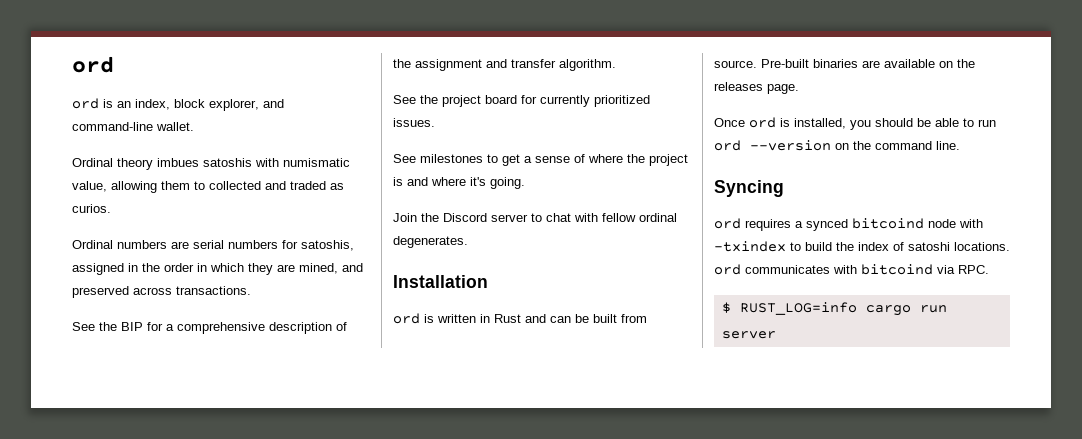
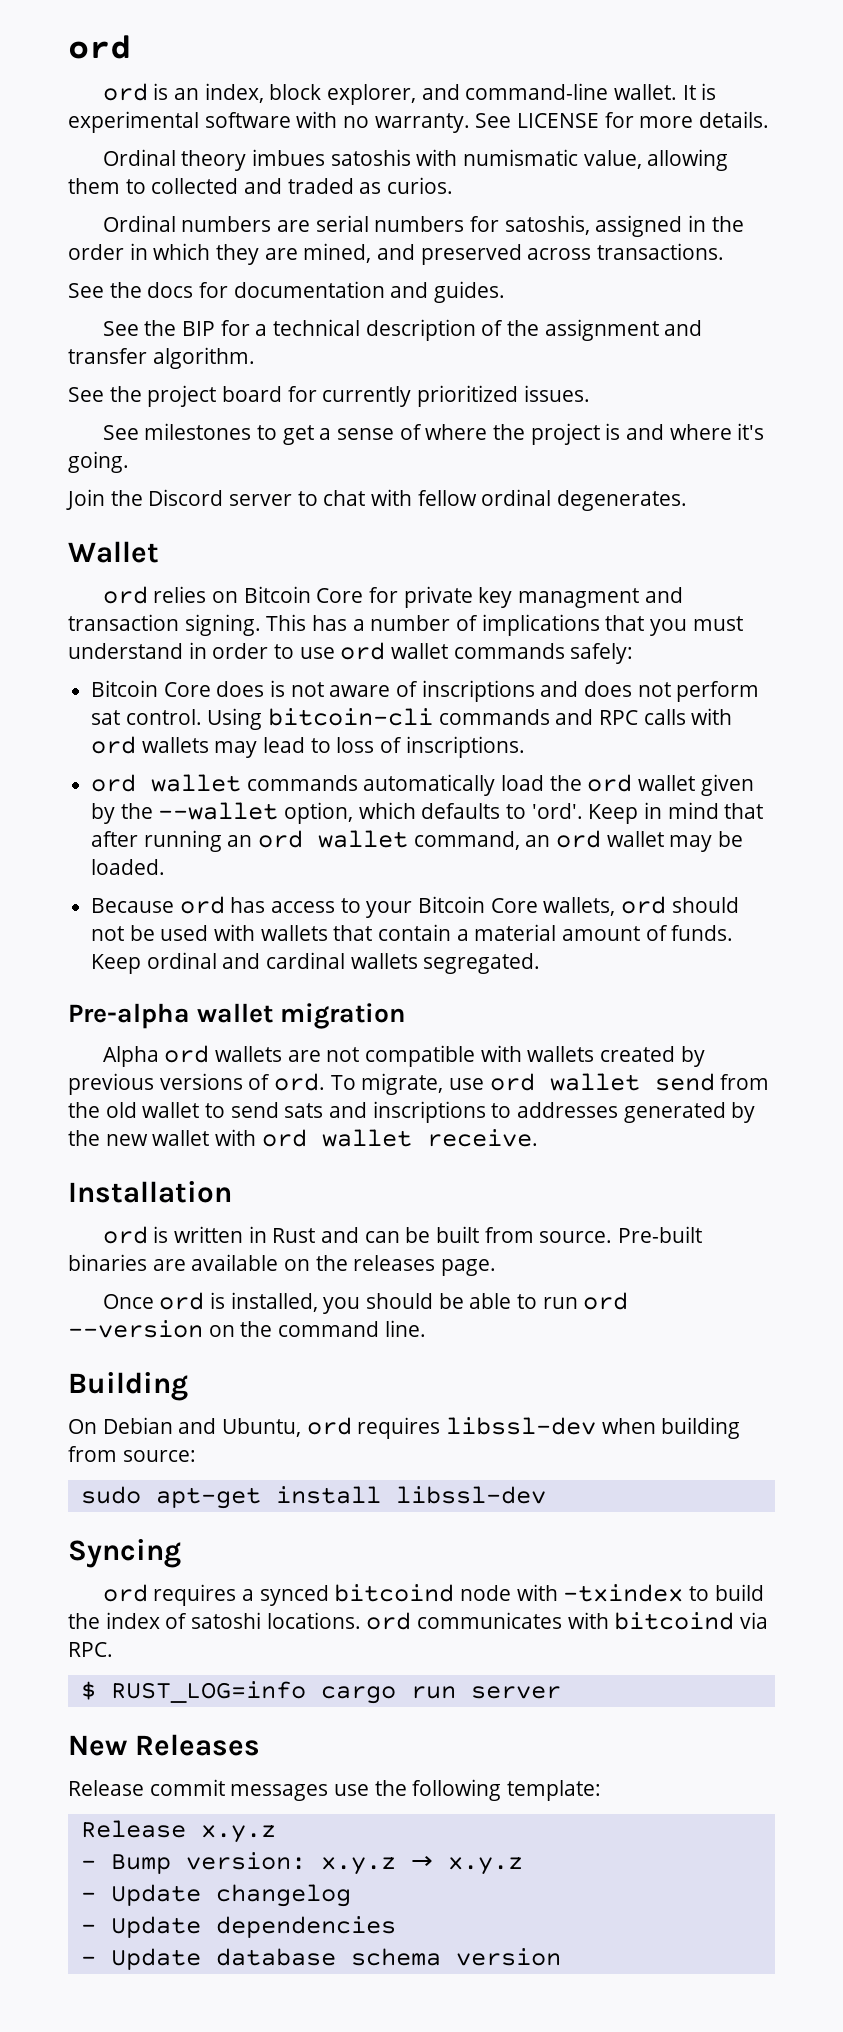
+ It is experimental software with no warranty. See LICENSE for more details.
+ See the docs for documentation and guides.
- See the BIP for a comprehensive description of the assignment and transfer algorithm.
+ See the BIP for a technical description of the assignment and transfer algorithm.
+ Wallet
+ ord relies on Bitcoin Core for private key managment and transaction signing. This has a number of implications that you must understand in order to use ord wallet commands safely:
+ Bitcoin Core does is not aware of inscriptions and does not perform sat control. Using bitcoin-cli commands and RPC calls with ord wallets may lead to loss of inscriptions.
+ ord wallet commands automatically load the ord wallet given by the --wallet option, which defaults to 'ord'. Keep in mind that after running an ord wallet command, an ord wallet may be loaded.
+ Because ord has access to your Bitcoin Core wallets, ord should not be used with wallets that contain a material amount of funds. Keep ordinal and cardinal wallets segregated.
+ Pre-alpha wallet migration
+ Alpha ord wallets are not compatible with wallets created by previous versions of ord. To migrate, use ord wallet send from the old wallet to send sats and inscriptions to addresses generated by the new wallet with ord wallet receive.
+ Building
+ On Debian and Ubuntu, ord requires libssl-dev when building from source:
+ sudo apt-get install libssl-dev
+ New Releases
+ Release commit messages use the following template:
+ Release x.y.z
+ - Bump version: x.y.z → x.y.z
+ - Update changelog
+ - Update dependencies
+ - Update database schema version

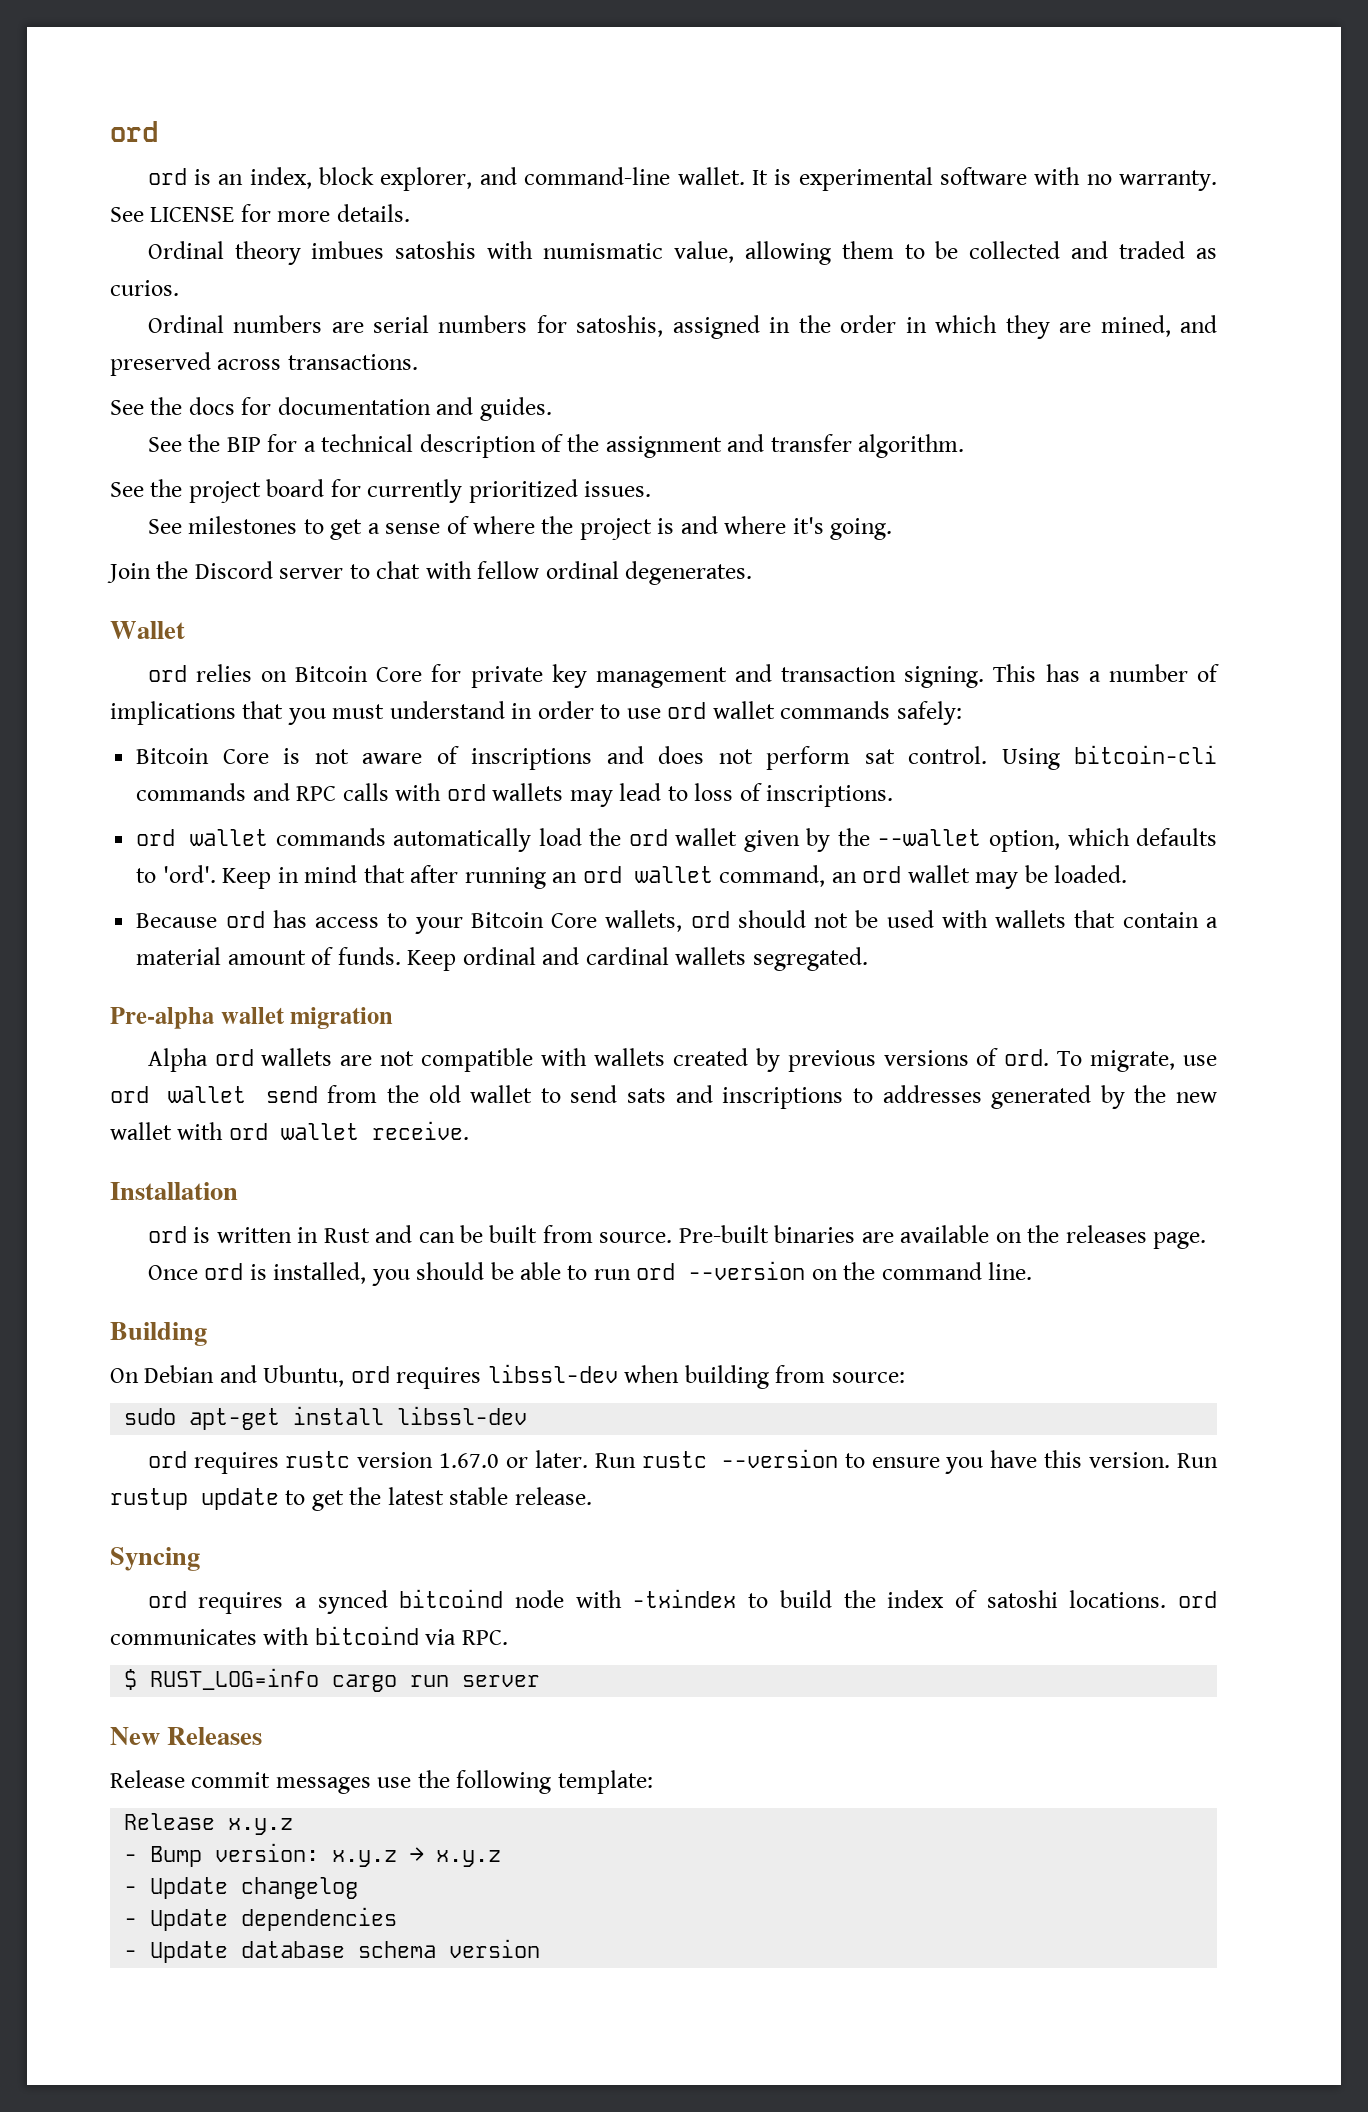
- Ordinal theory imbues satoshis with numismatic value, allowing them to collected and traded as curios.
+ Ordinal theory imbues satoshis with numismatic value, allowing them to be collected and traded as curios.
- ord relies on Bitcoin Core for private key managment and transaction signing.
+ ord relies on Bitcoin Core for private key management and transaction signing.
- Bitcoin Core does is not aware of inscriptions and does not perform sat control.
+ Bitcoin Core is not aware of inscriptions and does not perform sat control.
+ ord requires rustc version 1.67.0 or later. Run rustc --version to ensure you have this version. Run rustup update to get the latest stable release.

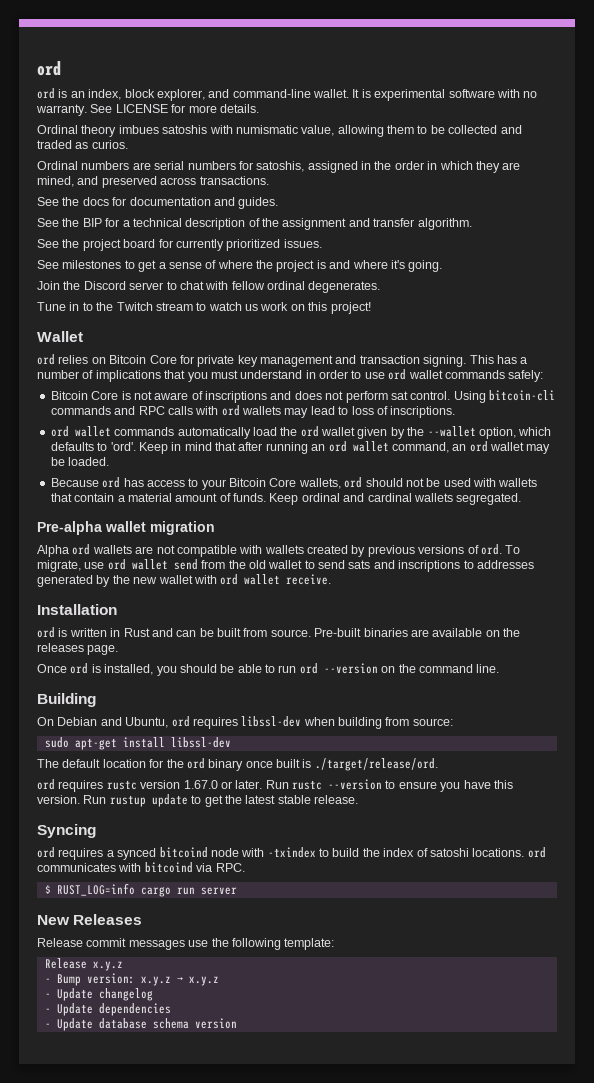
+ Tune in to the Twitch stream to watch us work on this project!
+ The default location for the ord binary once built is ./target/release/ord.

